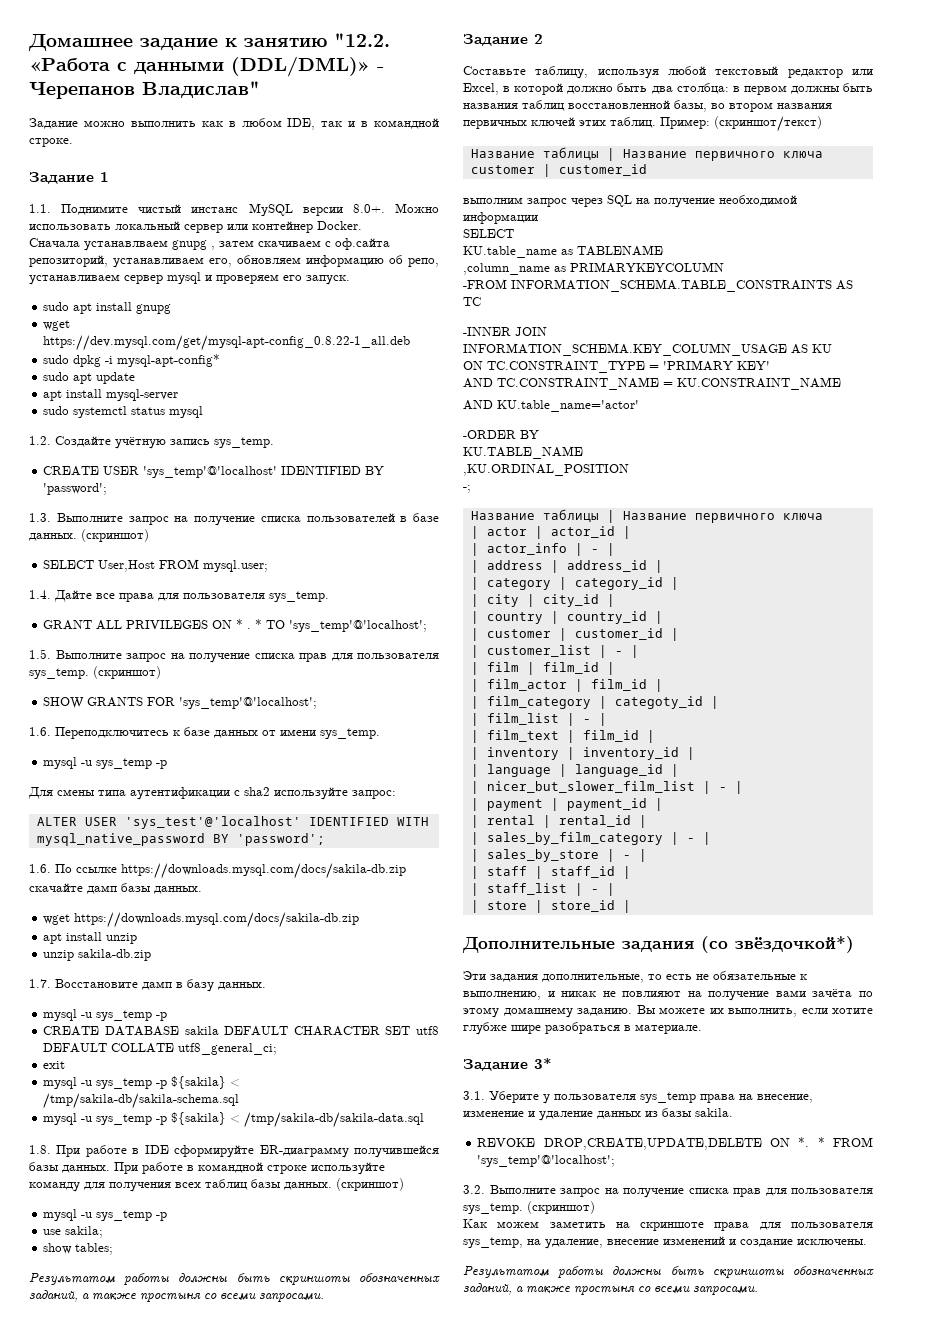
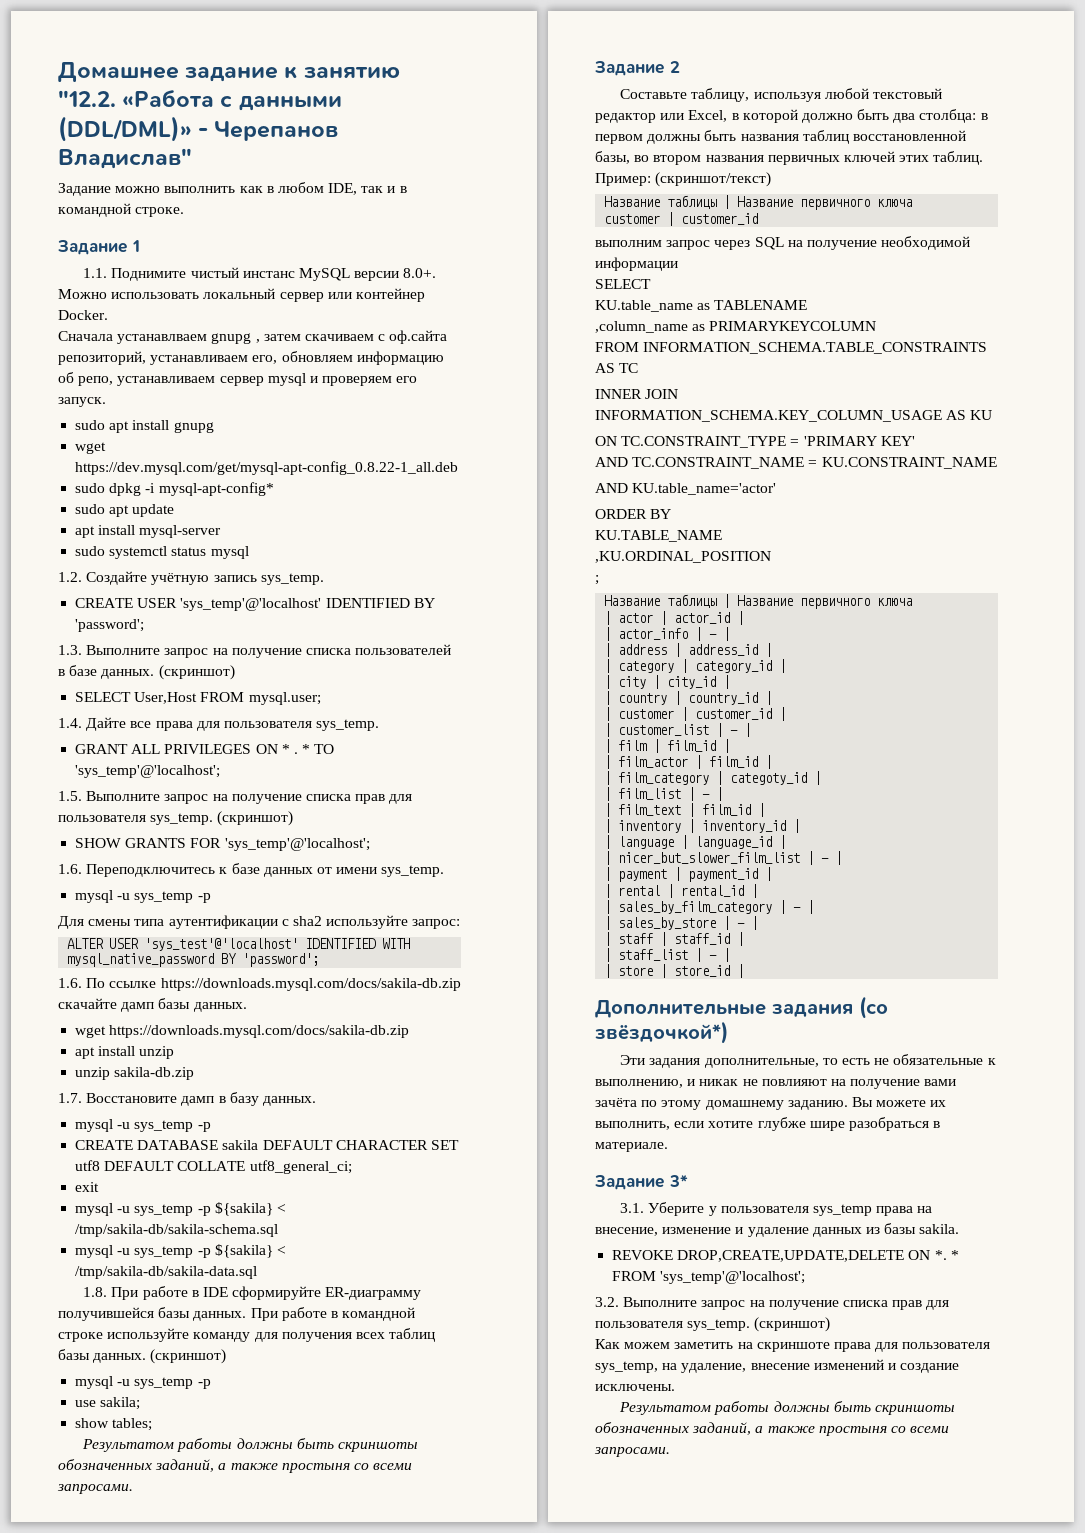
- -FROM INFORMATION_SCHEMA.TABLE_CONSTRAINTS AS TC
+ FROM INFORMATION_SCHEMA.TABLE_CONSTRAINTS AS TC
- -INNER JOIN INFORMATION_SCHEMA.KEY_COLUMN_USAGE AS KU
+ INNER JOIN INFORMATION_SCHEMA.KEY_COLUMN_USAGE AS KU
- -ORDER BY
+ ORDER BY
- -;
+ ;

